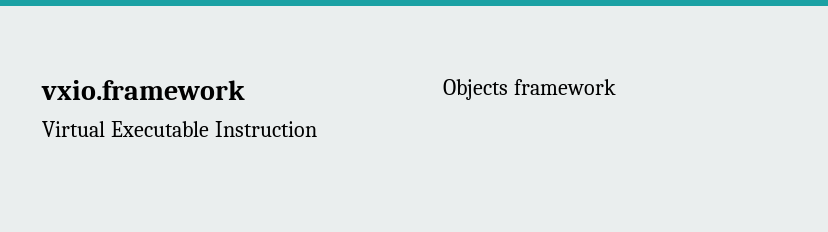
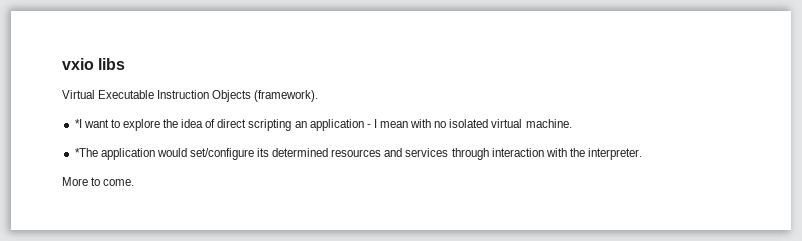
- vxio.framework
+ vxio libs
- Virtual Executable Instruction Objects framework
+ Virtual Executable Instruction Objects (framework).
+ *I want to explore the idea of direct scripting an application - I mean with no isolated virtual machine.
+ *The application would set/configure its determined resources and services through interaction with the interpreter.
+ More to come.

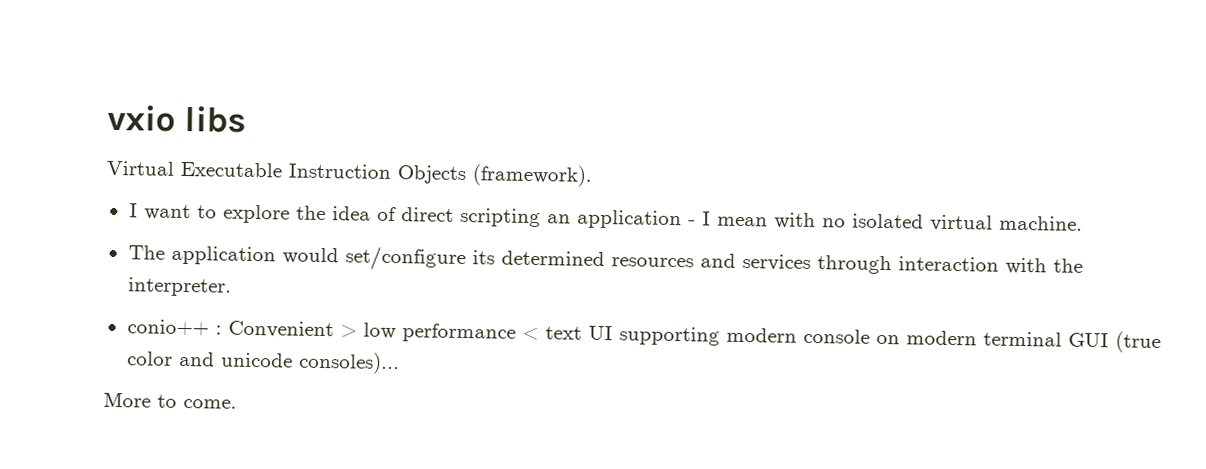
- *I want to explore the idea of direct scripting an application - I mean with no isolated virtual machine.
+ I want to explore the idea of direct scripting an application - I mean with no isolated virtual machine.
- *The application would set/configure its determined resources and services through interaction with the interpreter.
+ The application would set/configure its determined resources and services through interaction with the interpreter.
+ conio++ : Convenient > low performance < text UI supporting modern console on modern terminal GUI (true color and unicode consoles)...

